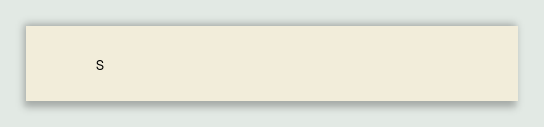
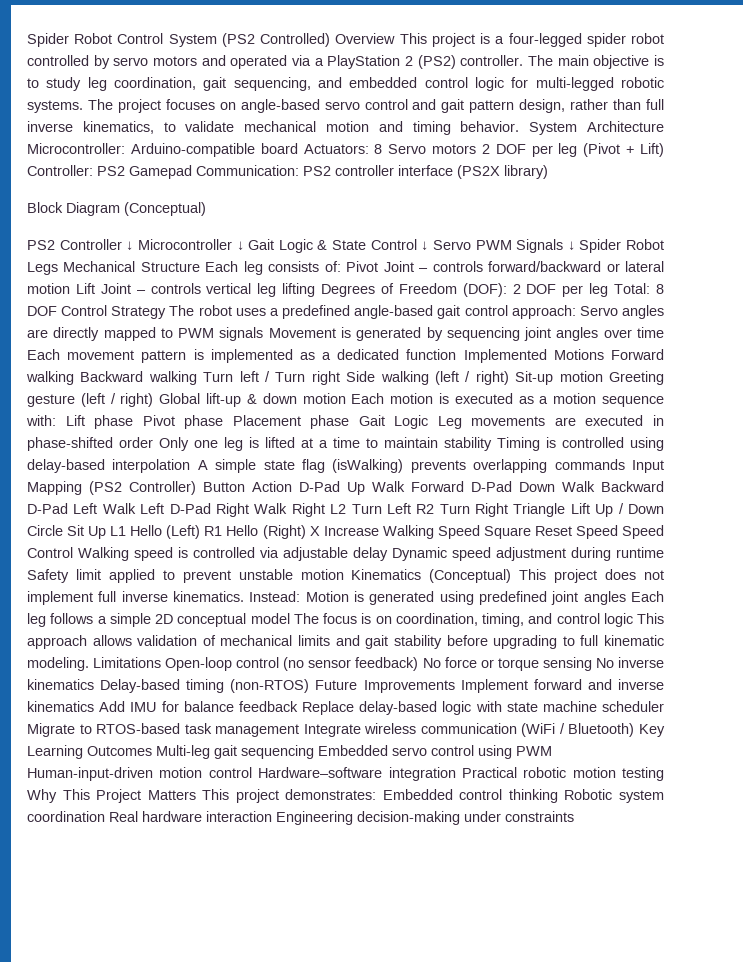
- S
+ Spider Robot Control System (PS2 Controlled) Overview This project is a four-legged spider robot controlled by servo motors and operated via a PlayStation 2 (PS2) controller. The main objective is to study leg coordination, gait sequencing, and embedded control logic for multi-legged robotic systems. The project focuses on angle-based servo control and gait pattern design, rather than full inverse kinematics, to validate mechanical motion and timing behavior. System Architecture Microcontroller: Arduino-compatible board Actuators: 8 Servo motors 2 DOF per leg (Pivot + Lift) Controller: PS2 Gamepad Communication: PS2 controller interface (PS2X library)
+ Block Diagram (Conceptual)
+ PS2 Controller ↓ Microcontroller ↓ Gait Logic & State Control ↓ Servo PWM Signals ↓ Spider Robot Legs Mechanical Structure Each leg consists of: Pivot Joint – controls forward/backward or lateral motion Lift Joint – controls vertical leg lifting Degrees of Freedom (DOF): 2 DOF per leg Total: 8 DOF Control Strategy The robot uses a predefined angle-based gait control approach: Servo angles are directly mapped to PWM signals Movement is generated by sequencing joint angles over time Each movement pattern is implemented as a dedicated function Implemented Motions Forward walking Backward walking Turn left / Turn right Side walking (left / right) Sit-up motion Greeting gesture (left / right) Global lift-up & down motion Each motion is executed as a motion sequence with: Lift phase Pivot phase Placement phase Gait Logic Leg movements are executed in phase-shifted order Only one leg is lifted at a time to maintain stability Timing is controlled using delay-based interpolation A simple state flag (isWalking) prevents overlapping commands Input Mapping (PS2 Controller) Button Action D-Pad Up Walk Forward D-Pad Down Walk Backward D-Pad Left Walk Left D-Pad Right Walk Right L2 Turn Left R2 Turn Right Triangle Lift Up / Down Circle Sit Up L1 Hello (Left) R1 Hello (Right) X Increase Walking Speed Square Reset Speed Speed Control Walking speed is controlled via adjustable delay Dynamic speed adjustment during runtime Safety limit applied to prevent unstable motion Kinematics (Conceptual) This project does not implement full inverse kinematics. Instead: Motion is generated using predefined joint angles Each leg follows a simple 2D conceptual model The focus is on coordination, timing, and control logic This approach allows validation of mechanical limits and gait stability before upgrading to full kinematic modeling. Limitations Open-loop control (no sensor feedback) No force or torque sensing No inverse kinematics Delay-based timing (non-RTOS) Future Improvements Implement forward and inverse kinematics Add IMU for balance feedback Replace delay-based logic with state machine scheduler Migrate to RTOS-based task management Integrate wireless communication (WiFi / Bluetooth) Key Learning Outcomes Multi-leg gait sequencing Embedded servo control using PWM Human-input-driven motion control Hardware–software integration Practical robotic motion testing Why This Project Matters This project demonstrates: Embedded control thinking Robotic system coordination Real hardware interaction Engineering decision-making under constraints

